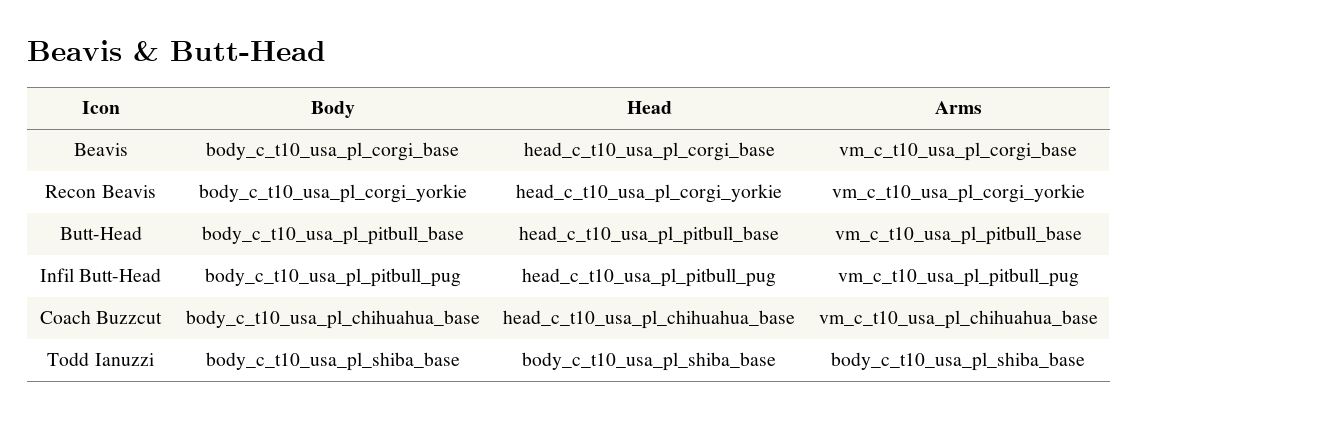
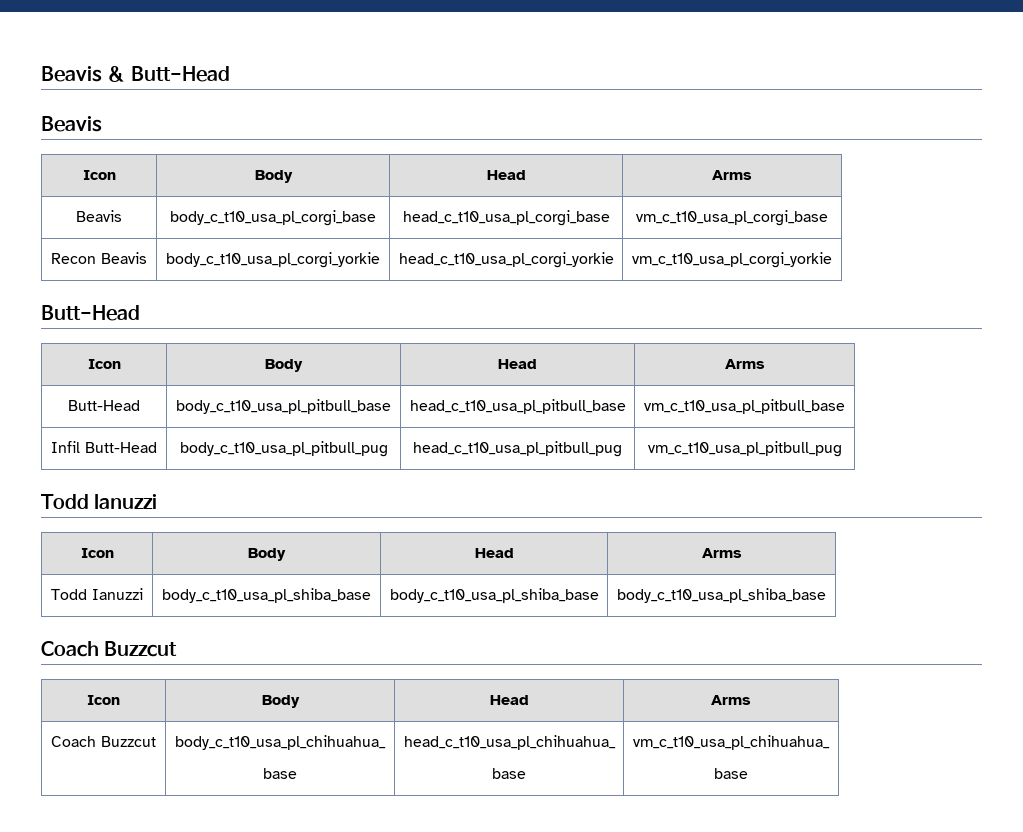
  Beavis & Butt-Head
+ Beavis
  Recon Beavis | body_c_t10_usa_pl_corgi_yorkie | head_c_t10_usa_pl_corgi_yorkie | vm_c_t10_usa_pl_corgi_yorkie
+ Butt-Head
+ Icon | Body | Head | Arms
  Infil Butt-Head | body_c_t10_usa_pl_pitbull_pug | head_c_t10_usa_pl_pitbull_pug | vm_c_t10_usa_pl_pitbull_pug
- Coach Buzzcut | body_c_t10_usa_pl_chihuahua_base | head_c_t10_usa_pl_chihuahua_base | vm_c_t10_usa_pl_chihuahua_base
+ Todd Ianuzzi
+ Icon | Body | Head | Arms
  Todd Ianuzzi | body_c_t10_usa_pl_shiba_base | body_c_t10_usa_pl_shiba_base | body_c_t10_usa_pl_shiba_base
+ Coach Buzzcut
+ Icon | Body | Head | Arms
+ Coach Buzzcut | body_c_t10_usa_pl_chihuahua_
+ base | head_c_t10_usa_pl_chihuahua_
+ base | vm_c_t10_usa_pl_chihuahua_
+ base

